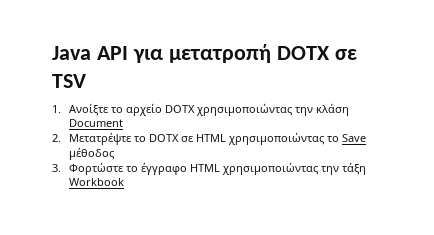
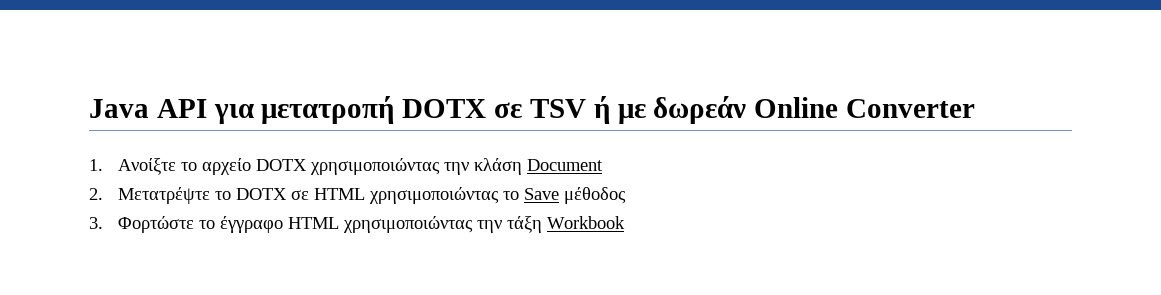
- Java API για μετατροπή DOTX σε TSV
+ Java API για μετατροπή DOTX σε TSV ή με δωρεάν Online Converter

